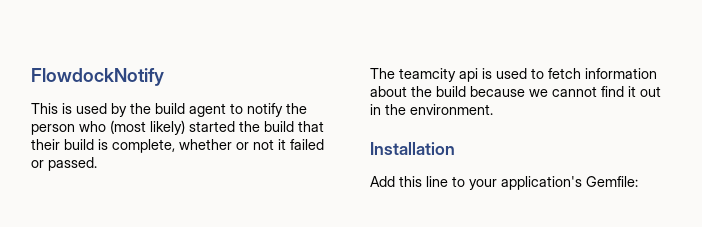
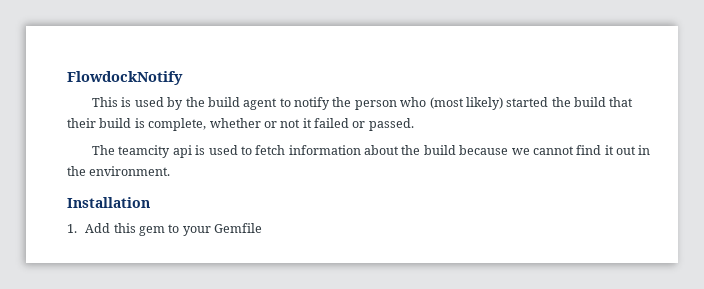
- Add this line to your application's Gemfile:
+ 1. Add this gem to your Gemfile

